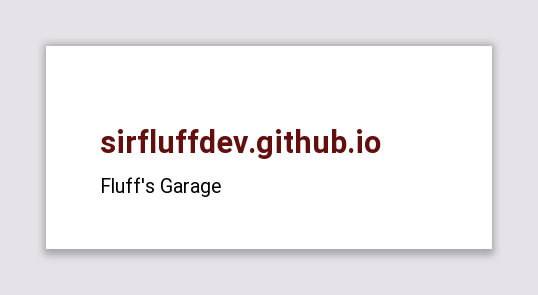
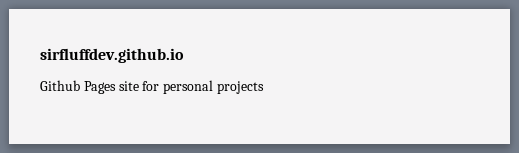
- Fluff's Garage
+ Github Pages site for personal projects

